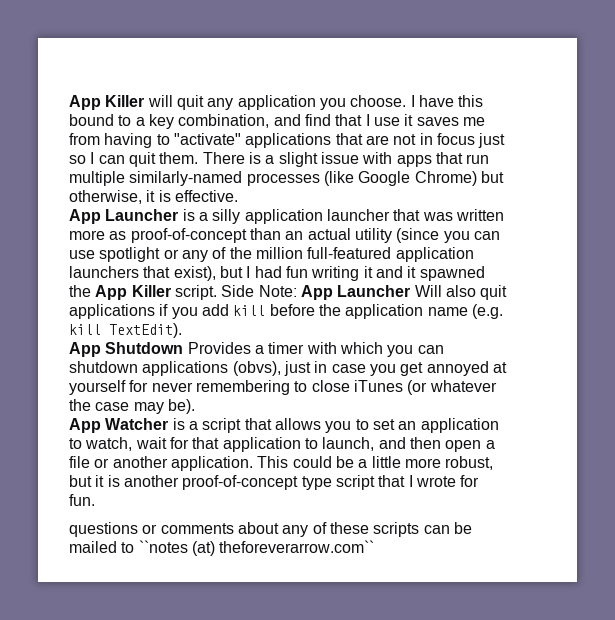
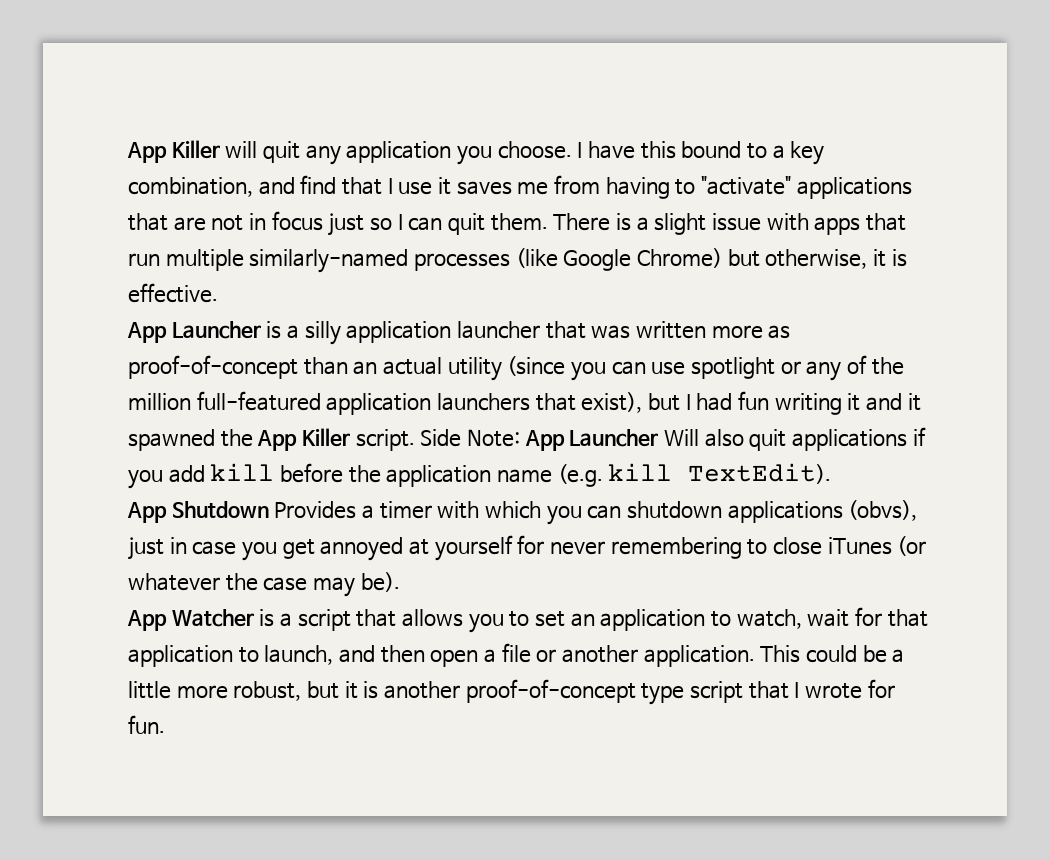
- questions or comments about any of these scripts can be mailed to ``notes (at) theforeverarrow.com``

